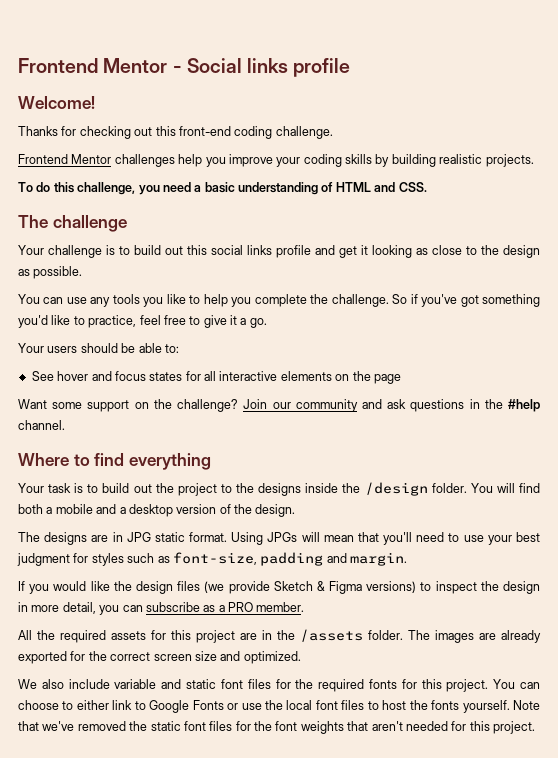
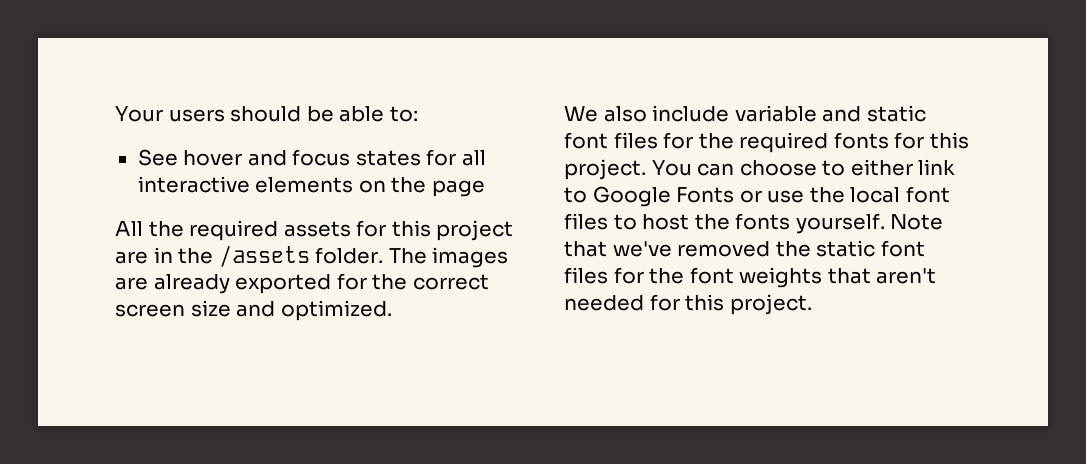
- Frontend Mentor - Social links profile
- Welcome!
- Thanks for checking out this front-end coding challenge.
- Frontend Mentor challenges help you improve your coding skills by building realistic projects.
- To do this challenge, you need a basic understanding of HTML and CSS.
- The challenge
- Your challenge is to build out this social links profile and get it looking as close to the design as possible.
- You can use any tools you like to help you complete the challenge. So if you've got something you'd like to practice, feel free to give it a go.
- Want some support on the challenge? Join our community and ask questions in the #help channel.
- Where to find everything
- Your task is to build out the project to the designs inside the /design folder. You will find both a mobile and a desktop version of the design.
- The designs are in JPG static format. Using JPGs will mean that you'll need to use your best judgment for styles such as font-size, padding and margin.
- If you would like the design files (we provide Sketch & Figma versions) to inspect the design in more detail, you can subscribe as a PRO member.

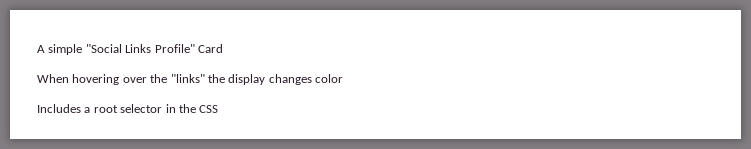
- Your users should be able to:
- See hover and focus states for all interactive elements on the page
- All the required assets for this project are in the /assets folder. The images are already exported for the correct screen size and optimized.
- We also include variable and static font files for the required fonts for this project. You can choose to either link to Google Fonts or use the local font files to host the fonts yourself. Note that we've removed the static font files for the font weights that aren't needed for this project.
+ A simple "Social Links Profile" Card
+ When hovering over the "links" the display changes color
+ Includes a root selector in the CSS

